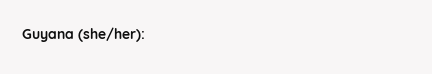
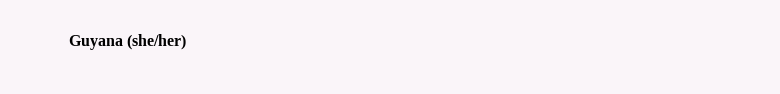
- Guyana (she/her):
+ Guyana (she/her)

